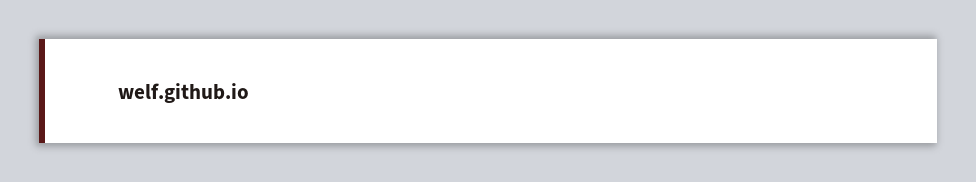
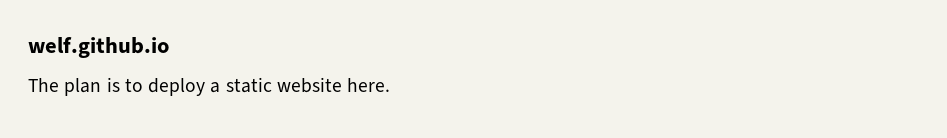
+ The plan is to deploy a static website here.

